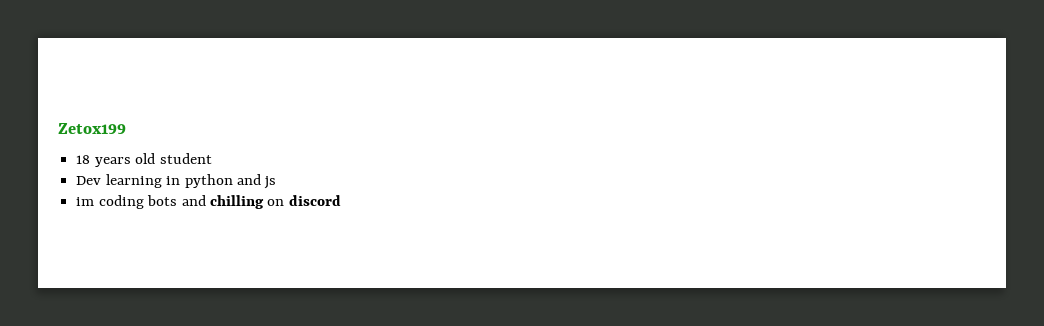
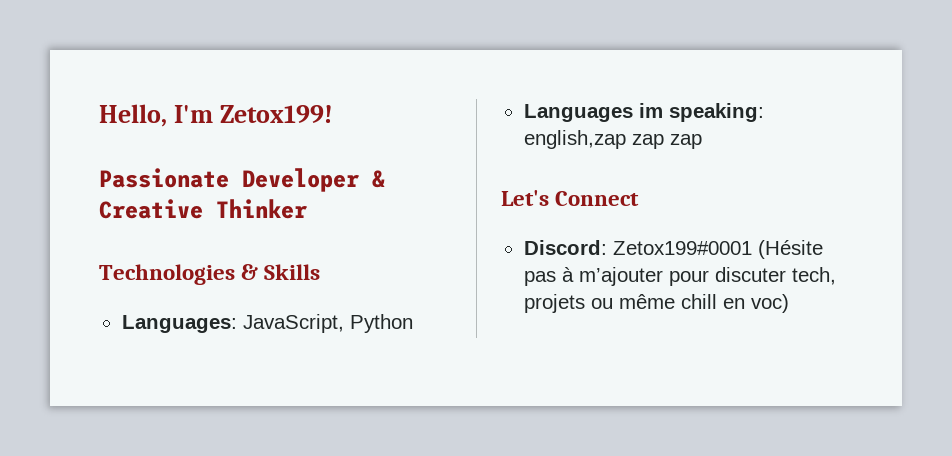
- Zetox199
- 18 years old student
- Dev learning in python and js
- im coding bots and chilling on discord
+ Hello, I'm Zetox199!
+ Passionate Developer & Creative Thinker
+ Technologies & Skills
+ Languages: JavaScript, Python
+ Languages im speaking: english,zap zap zap
+ Let's Connect
+ Discord: Zetox199#0001 (Hésite pas à m’ajouter pour discuter tech, projets ou même chill en voc)

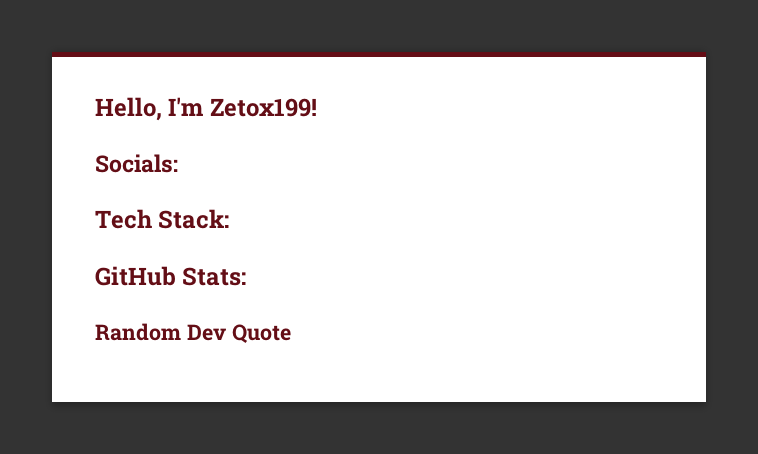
- Passionate Developer & Creative Thinker
- Technologies & Skills
- Languages: JavaScript, Python
- Languages im speaking: english,zap zap zap
- Let's Connect
- Discord: Zetox199#0001 (Hésite pas à m’ajouter pour discuter tech, projets ou même chill en voc)
+ Socials:
+ Tech Stack:
+ GitHub Stats:
+ Random Dev Quote

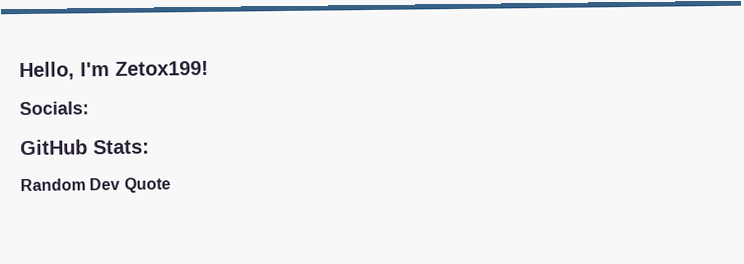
- Tech Stack:

